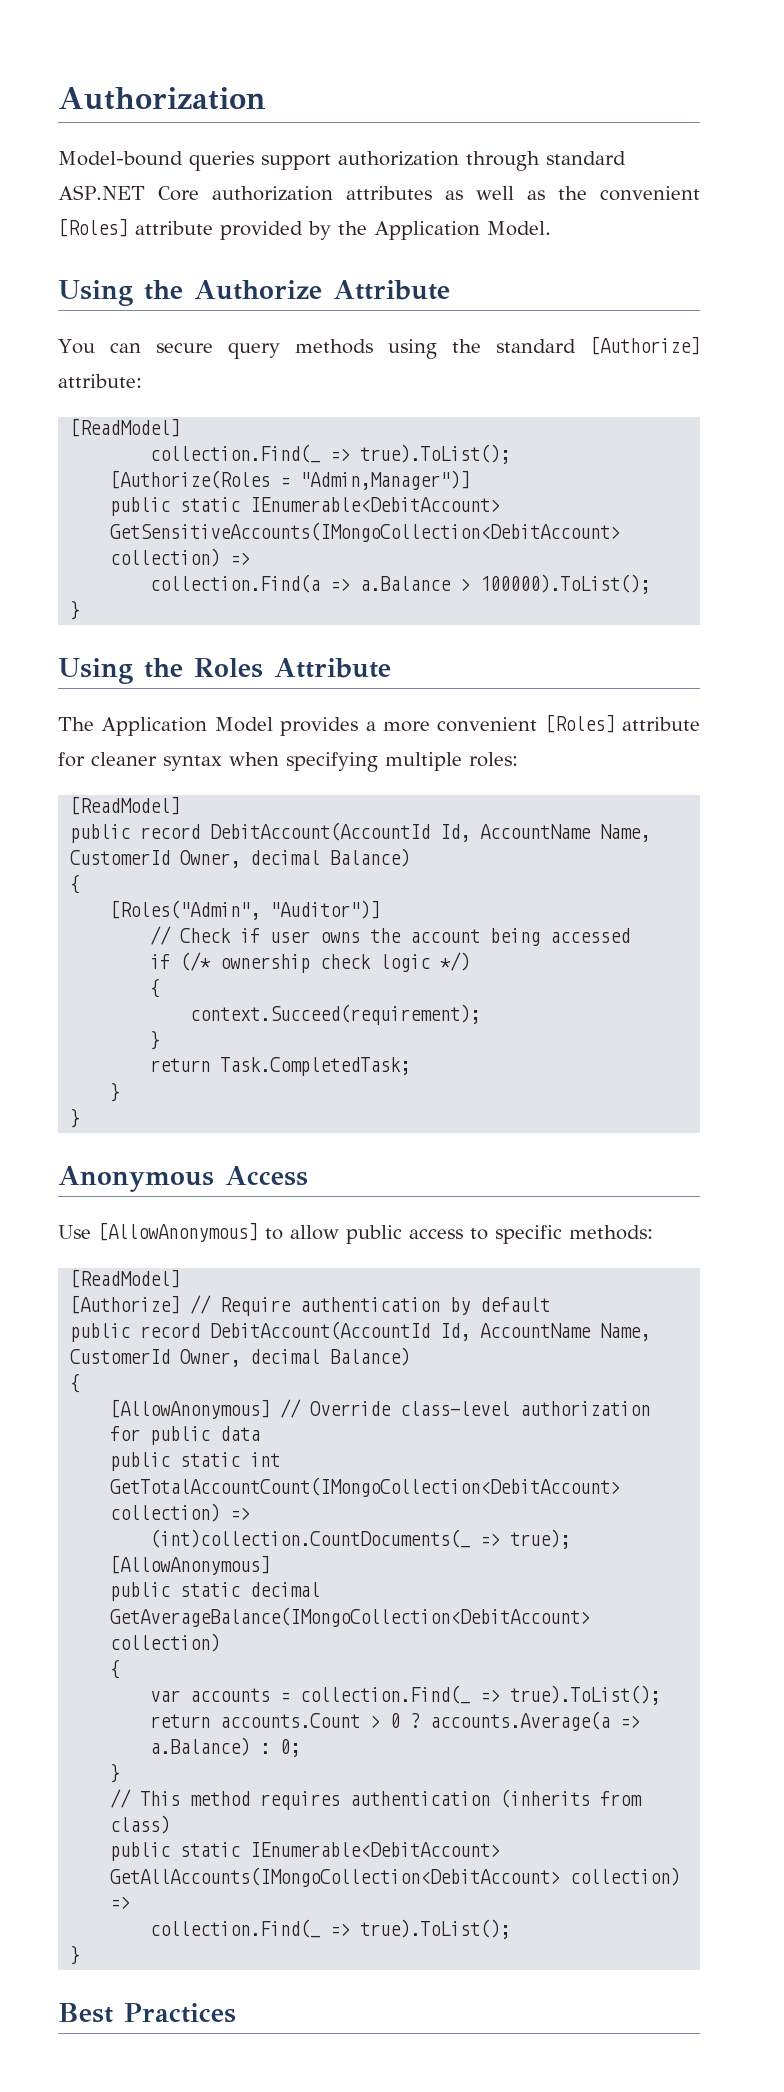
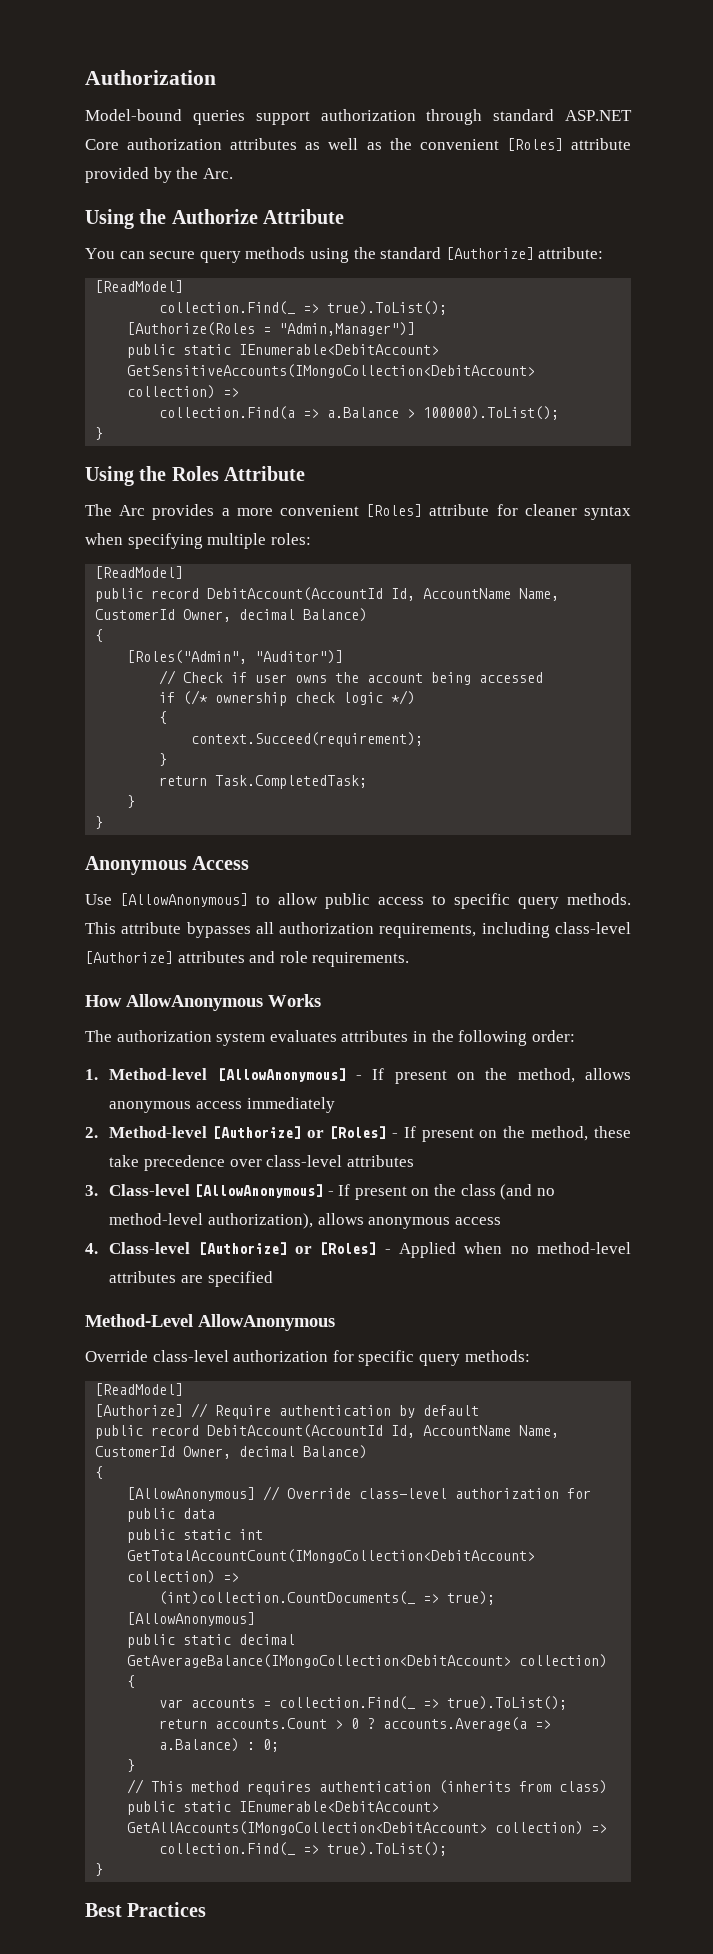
- Model-bound queries support authorization through standard ASP.NET Core authorization attributes as well as the convenient [Roles] attribute provided by the Application Model.
+ Model-bound queries support authorization through standard ASP.NET Core authorization attributes as well as the convenient [Roles] attribute provided by the Arc.
- The Application Model provides a more convenient [Roles] attribute for cleaner syntax when specifying multiple roles:
+ The Arc provides a more convenient [Roles] attribute for cleaner syntax when specifying multiple roles:
- Use [AllowAnonymous] to allow public access to specific methods:
+ Use [AllowAnonymous] to allow public access to specific query methods. This attribute bypasses all authorization requirements, including class-level [Authorize] attributes and role requirements.
+ How AllowAnonymous Works
+ The authorization system evaluates attributes in the following order:
+ 1. Method-level [AllowAnonymous] - If present on the method, allows anonymous access immediately
+ 2. Method-level [Authorize] or [Roles] - If present on the method, these take precedence over class-level attributes
+ 3. Class-level [AllowAnonymous] - If present on the class (and no method-level authorization), allows anonymous access
+ 4. Class-level [Authorize] or [Roles] - Applied when no method-level attributes are specified
+ Method-Level AllowAnonymous
+ Override class-level authorization for specific query methods:

